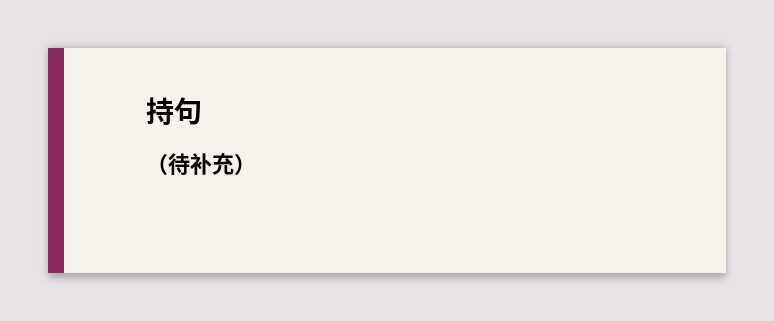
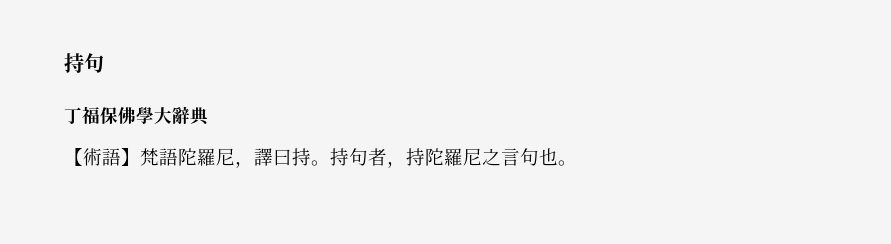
- （待补充）
+ 丁福保佛學大辭典
+ 【術語】梵語陀羅尼，譯曰持。持句者，持陀羅尼之言句也。

